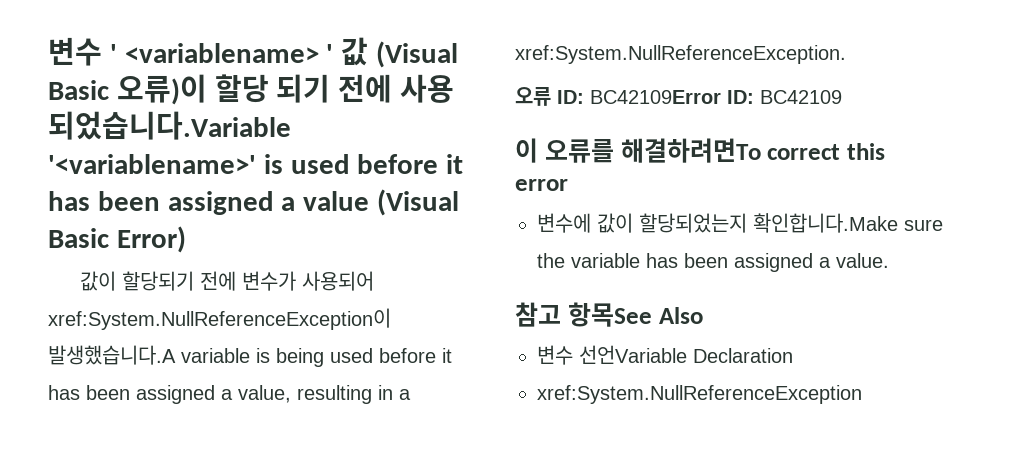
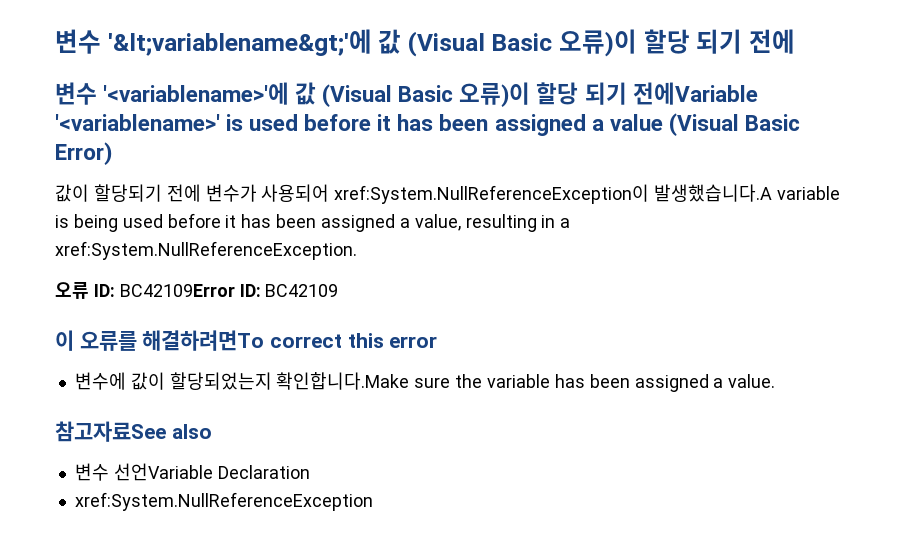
- 변수 ' <variablename> ' 값 (Visual Basic 오류)이 할당 되기 전에 사용 되었습니다.Variable '<variablename>' is used before it has been assigned a value (Visual Basic Error)
+ 변수 '&lt;variablename&gt;'에 값 (Visual Basic 오류)이 할당 되기 전에
+ 변수 '<variablename>'에 값 (Visual Basic 오류)이 할당 되기 전에Variable '<variablename>' is used before it has been assigned a value (Visual Basic Error)
- 참고 항목See Also
+ 참고자료See also

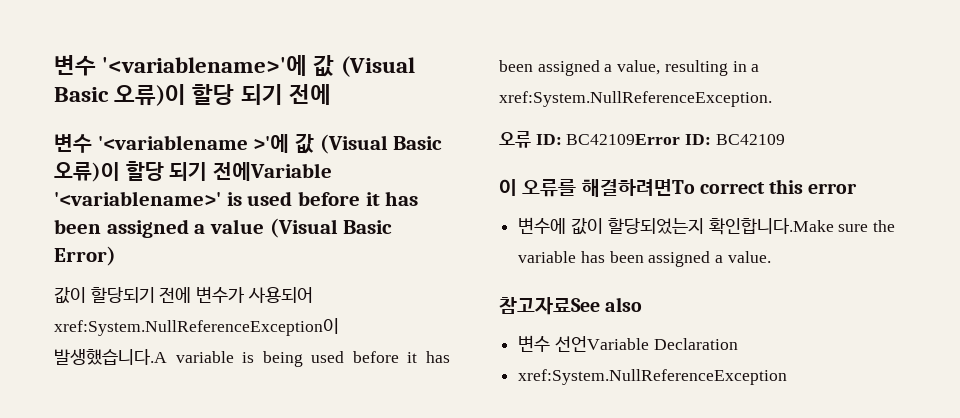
- 변수 '&lt;variablename&gt;'에 값 (Visual Basic 오류)이 할당 되기 전에
+ 변수 '<variablename>'에 값 (Visual Basic 오류)이 할당 되기 전에
- 변수 '<variablename>'에 값 (Visual Basic 오류)이 할당 되기 전에Variable '<variablename>' is used before it has been assigned a value (Visual Basic Error)
+ 변수 '<variablename >'에 값 (Visual Basic 오류)이 할당 되기 전에Variable '<variablename>' is used before it has been assigned a value (Visual Basic Error)

